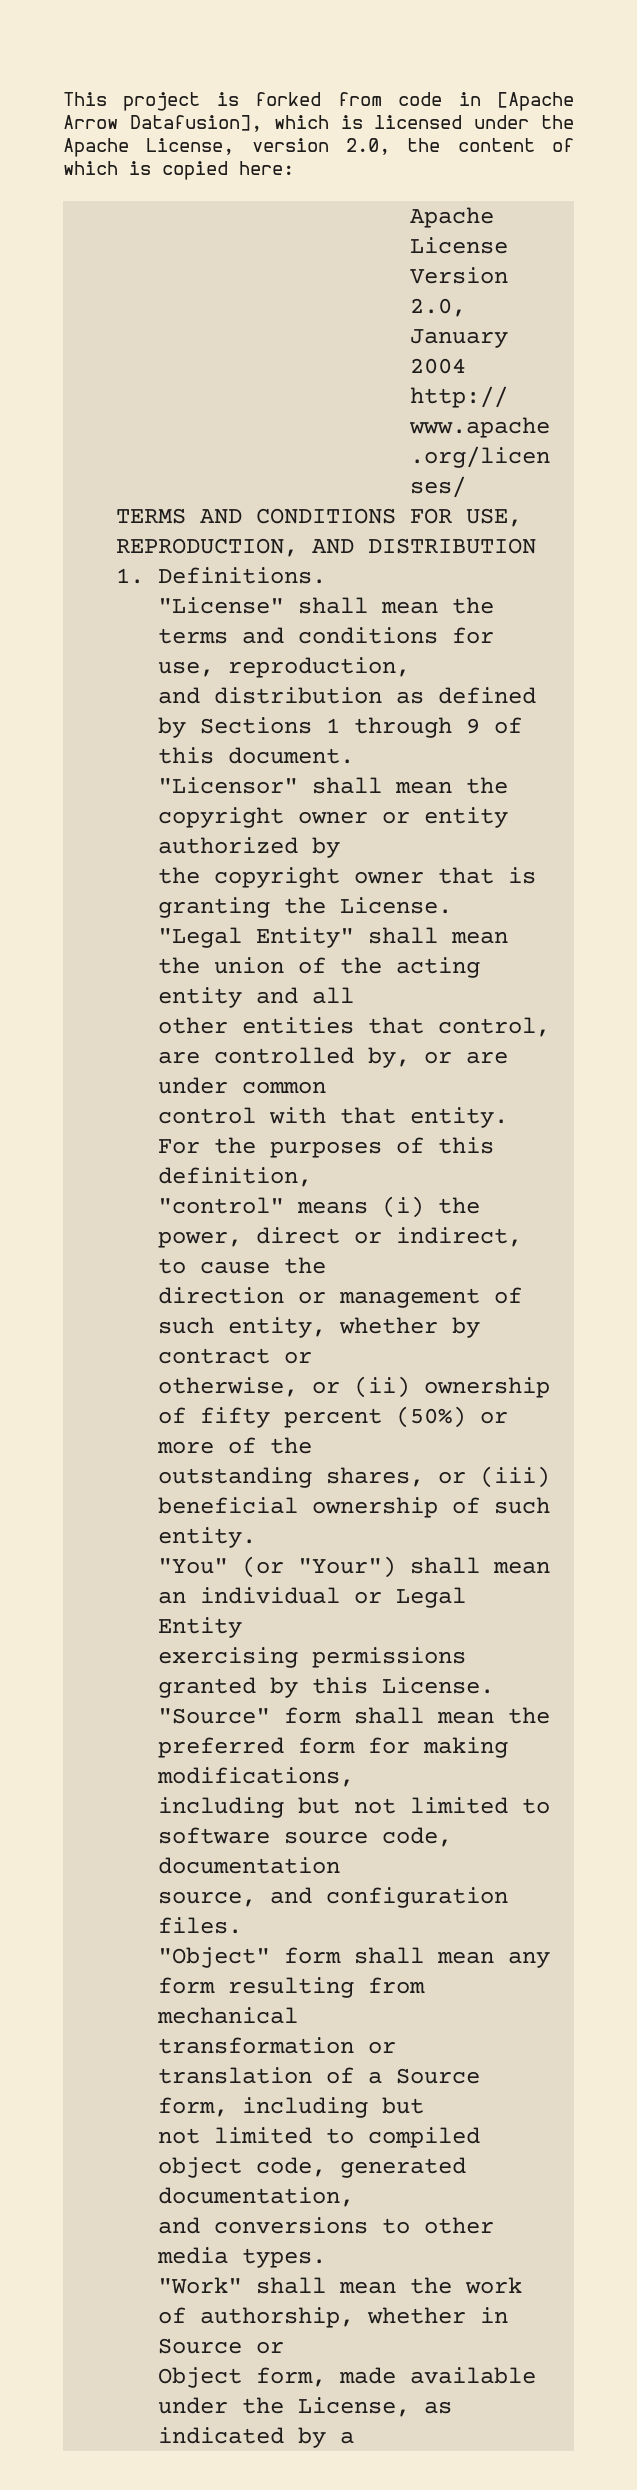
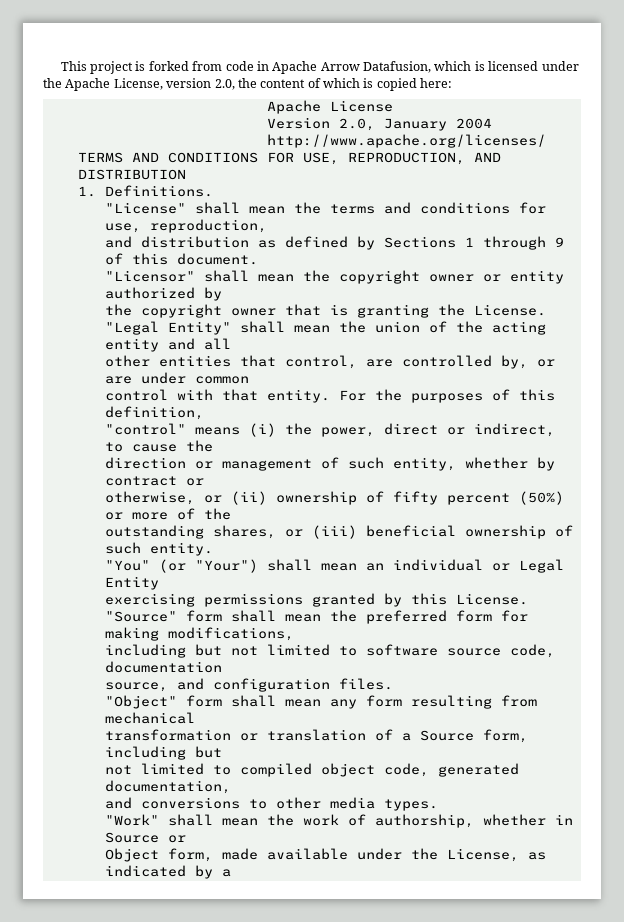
- This project is forked from code in [Apache Arrow Datafusion], which is licensed under the Apache License, version 2.0, the content of which is copied here:
+ This project is forked from code in Apache Arrow Datafusion, which is licensed under the Apache License, version 2.0, the content of which is copied here:

